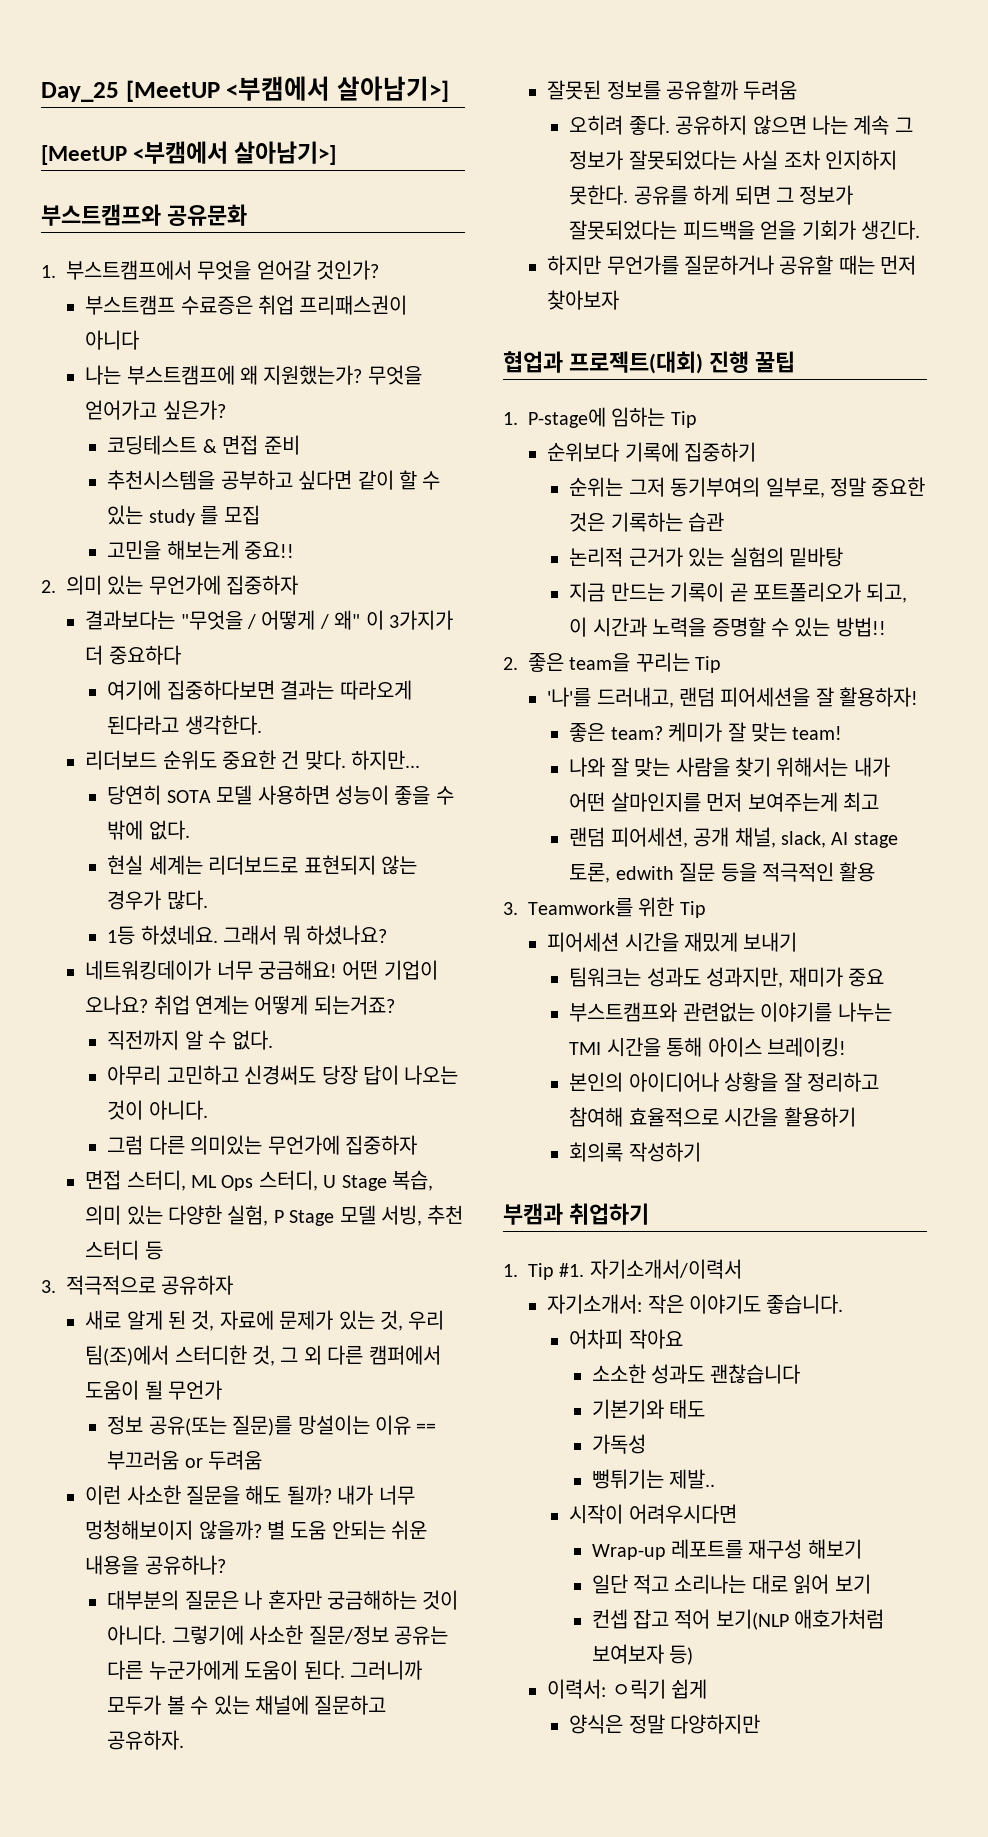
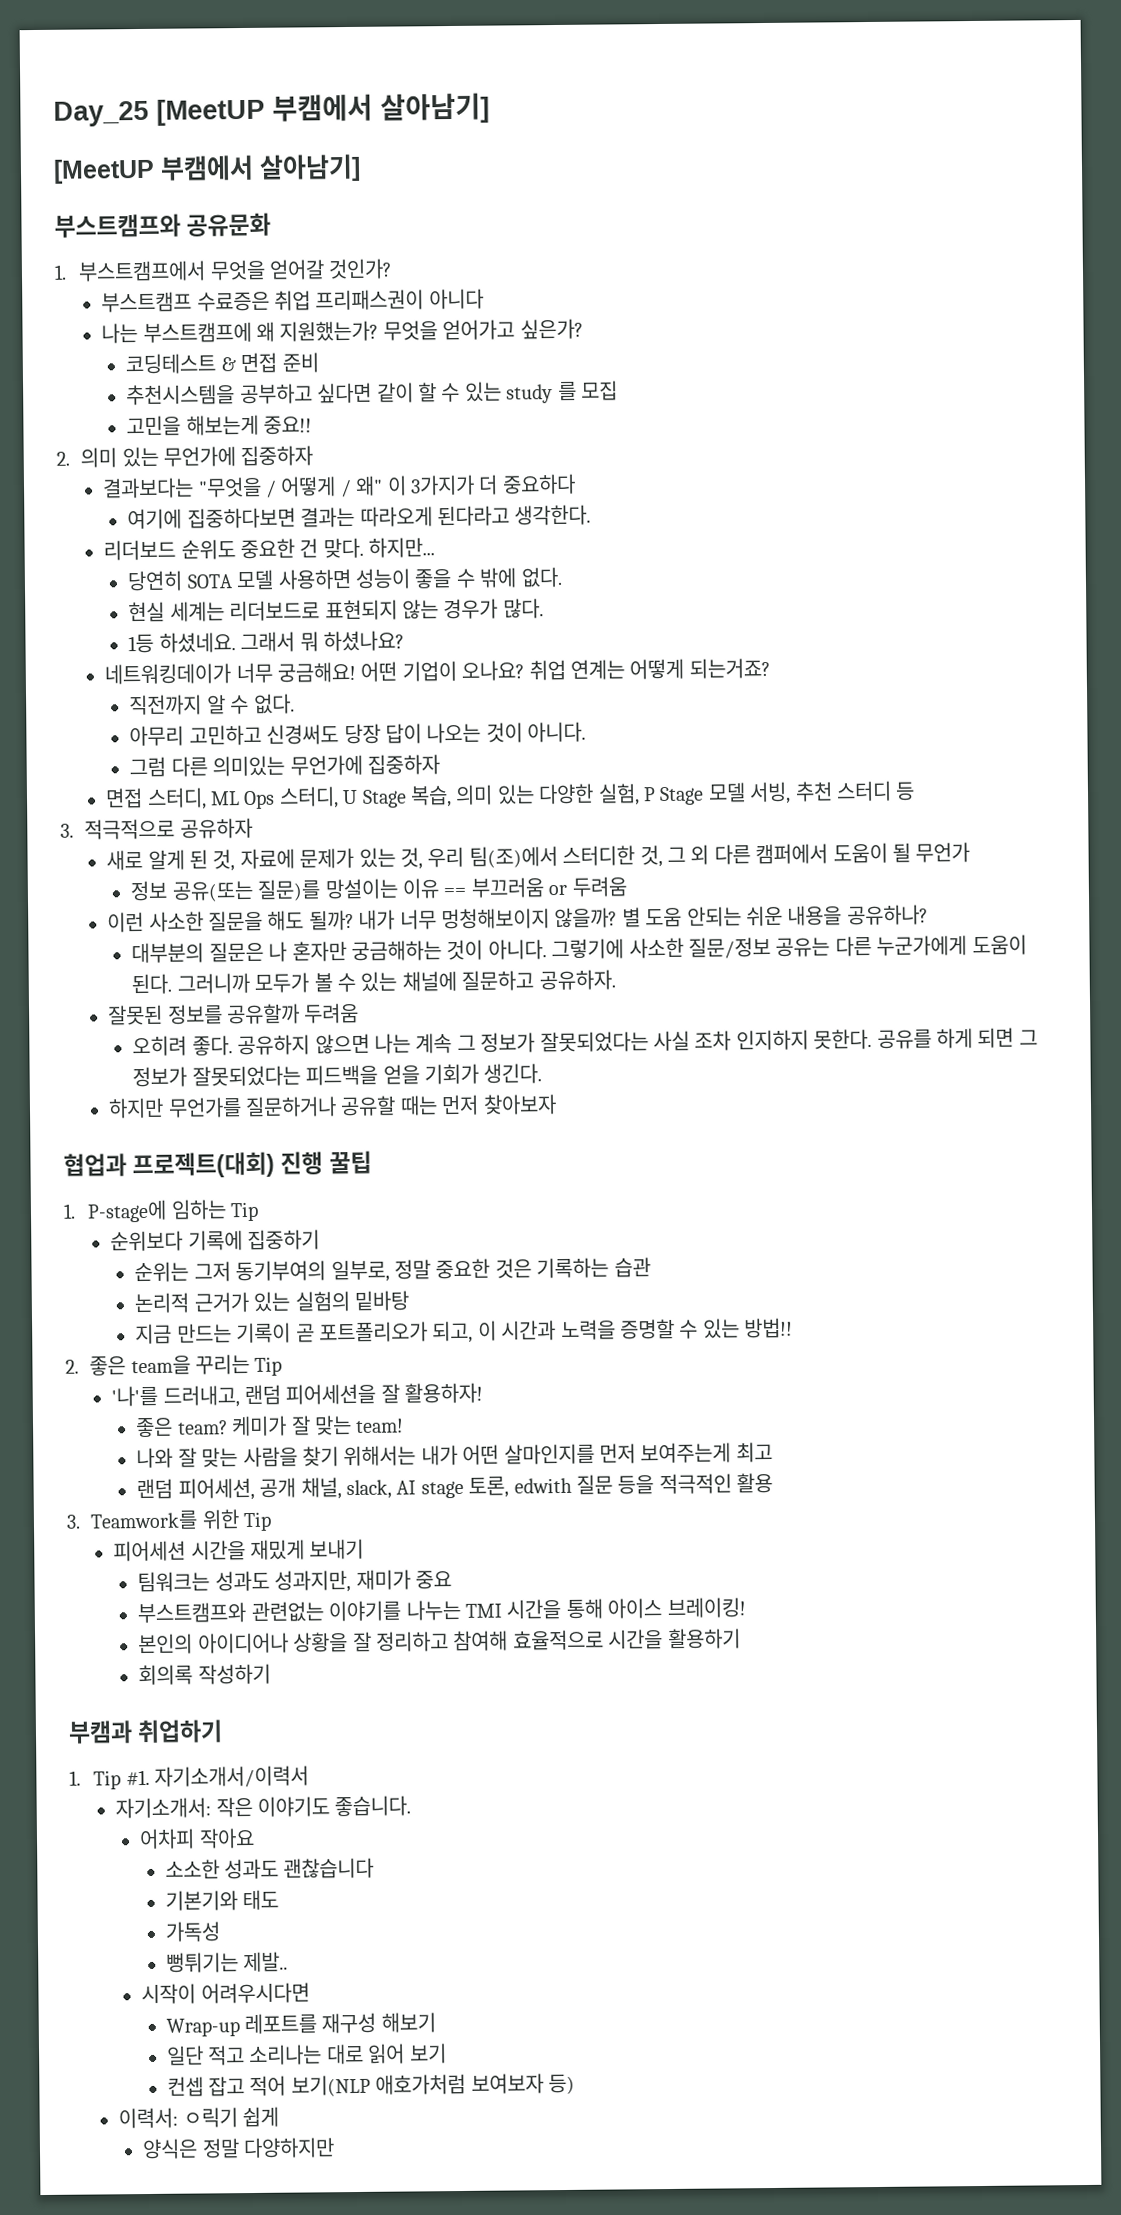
- Day_25 [MeetUP <부캠에서 살아남기>]
- [MeetUP <부캠에서 살아남기>]
+ Day_25 [MeetUP 부캠에서 살아남기]
+ [MeetUP 부캠에서 살아남기]

